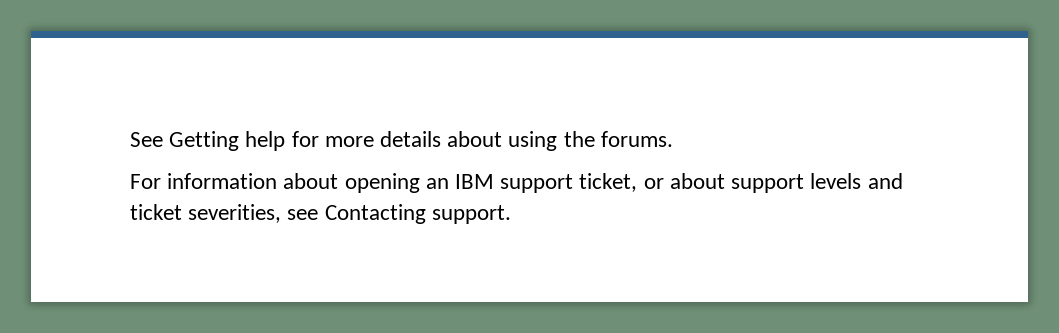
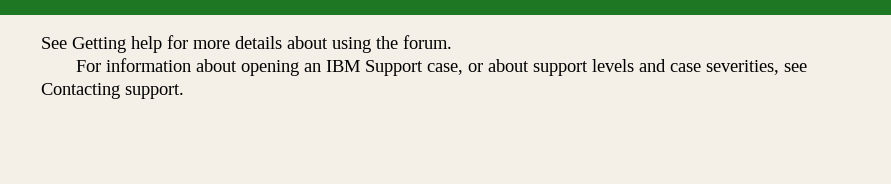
- See Getting help for more details about using the forums.
+ See Getting help for more details about using the forum.
- For information about opening an IBM support ticket, or about support levels and ticket severities, see Contacting support.
+ For information about opening an IBM Support case, or about support levels and case severities, see Contacting support.

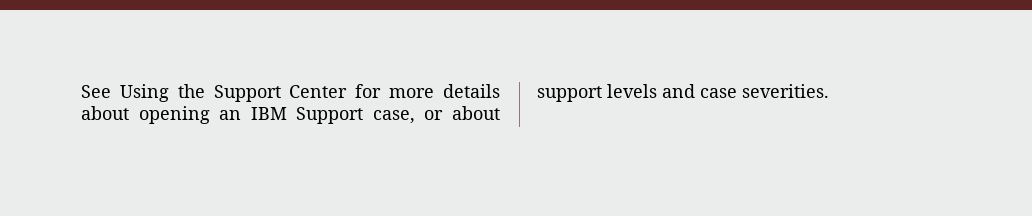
- See Getting help for more details about using the forum.
- For information about opening an IBM Support case, or about support levels and case severities, see Contacting support.
+ See Using the Support Center for more details about opening an IBM Support case, or about support levels and case severities.

